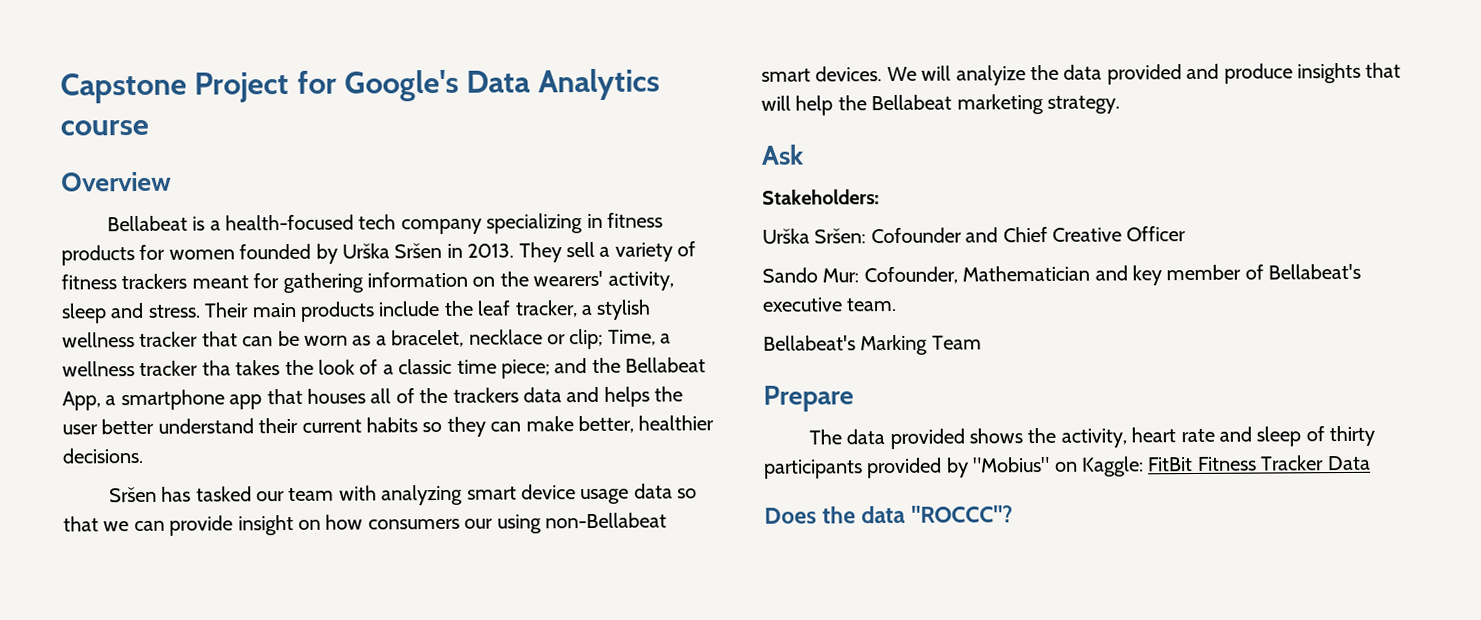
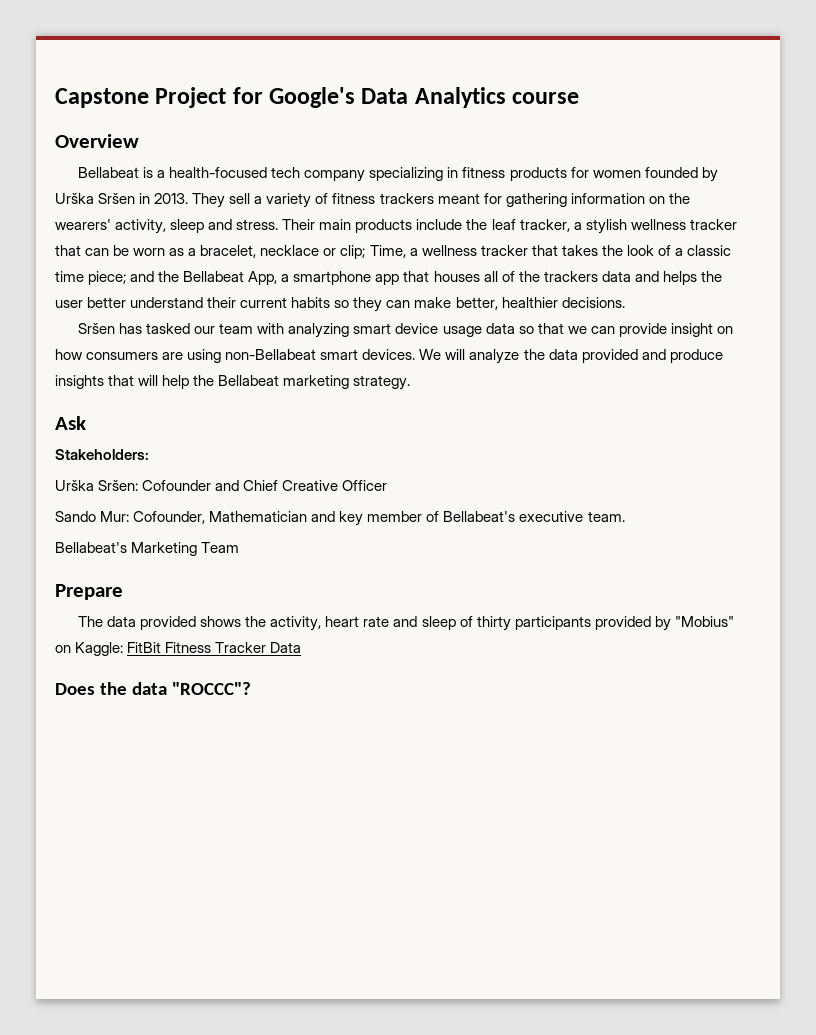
- Time, a wellness tracker tha takes the look of a classic time piece;
+ Time, a wellness tracker that takes the look of a classic time piece;
- Sršen has tasked our team with analyzing smart device usage data so that we can provide insight on how consumers our using non-Bellabeat smart devices.
+ Sršen has tasked our team with analyzing smart device usage data so that we can provide insight on how consumers are using non-Bellabeat smart devices.
- We will analyize the data provided and produce insights that will help the Bellabeat marketing strategy.
+ We will analyze the data provided and produce insights that will help the Bellabeat marketing strategy.
- Bellabeat's Marking Team
+ Bellabeat's Marketing Team

